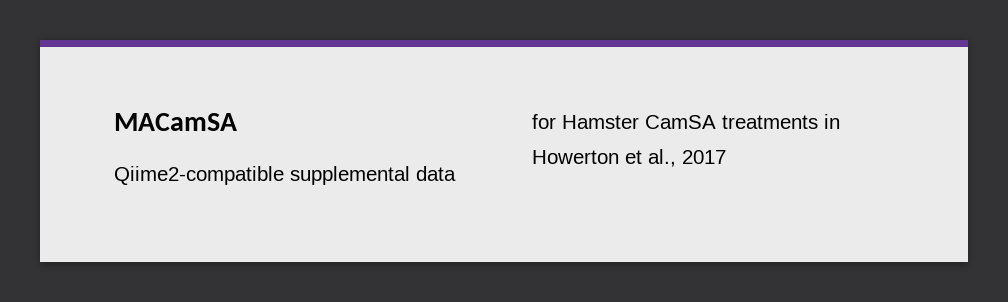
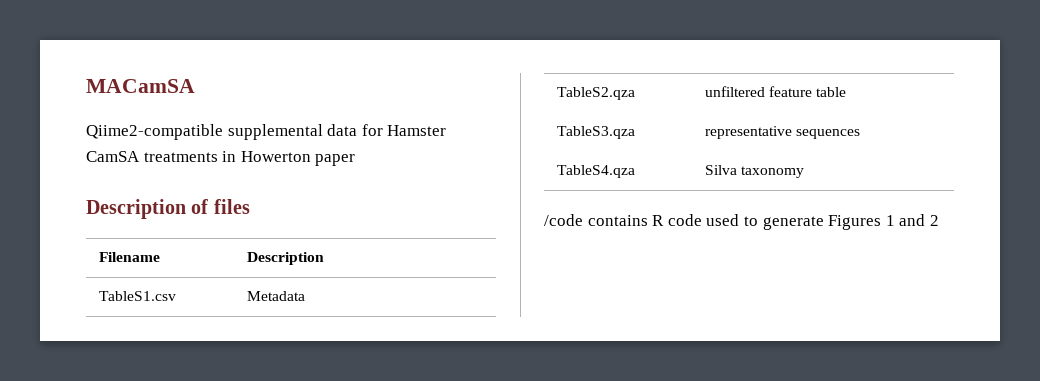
- Qiime2-compatible supplemental data for Hamster CamSA treatments in Howerton et al., 2017
+ Qiime2-compatible supplemental data for Hamster CamSA treatments in Howerton paper
+ Description of files
+ Filename | Description
+ TableS1.csv | Metadata
+ TableS2.qza | unfiltered feature table
+ TableS3.qza | representative sequences
+ TableS4.qza | Silva taxonomy
+ /code contains R code used to generate Figures 1 and 2

